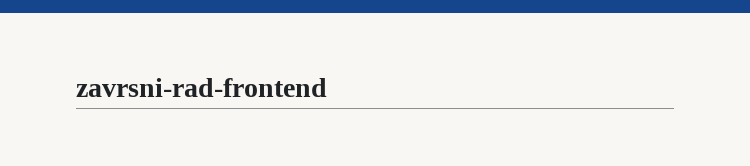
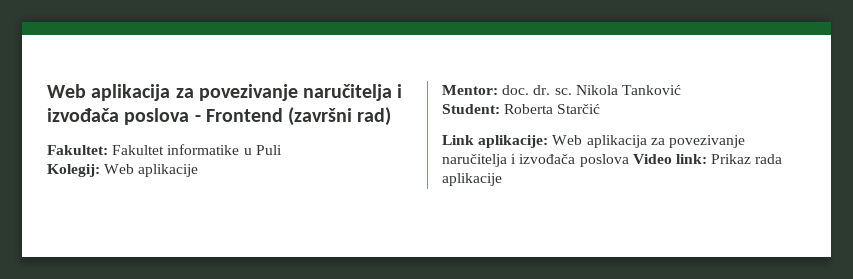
- zavrsni-rad-frontend
+ Web aplikacija za povezivanje naručitelja i izvođača poslova - Frontend (završni rad)
+ Fakultet: Fakultet informatike u Puli
+ Kolegij: Web aplikacije
+ Mentor: doc. dr. sc. Nikola Tanković
+ Student: Roberta Starčić
+ Link aplikacije: Web aplikacija za povezivanje naručitelja i izvođača poslova Video link: Prikaz rada aplikacije

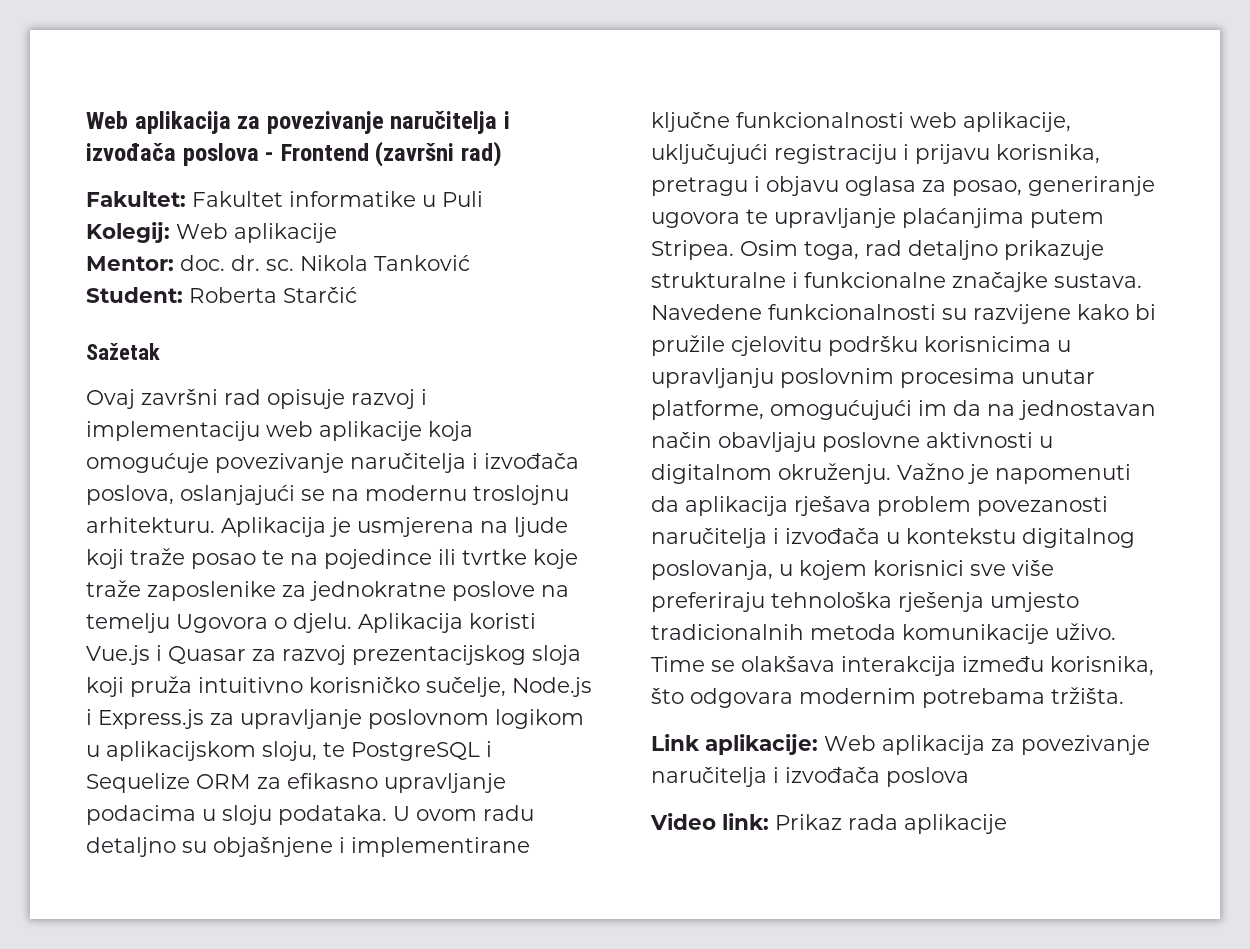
+ Sažetak
+ Ovaj završni rad opisuje razvoj i implementaciju web aplikacije koja omogućuje povezivanje naručitelja i izvođača poslova, oslanjajući se na modernu troslojnu arhitekturu. Aplikacija je usmjerena na ljude koji traže posao te na pojedince ili tvrtke koje traže zaposlenike za jednokratne poslove na temelju Ugovora o djelu. Aplikacija koristi Vue.js i Quasar za razvoj prezentacijskog sloja koji pruža intuitivno korisničko sučelje, Node.js i Express.js za upravljanje poslovnom logikom u aplikacijskom sloju, te PostgreSQL i Sequelize ORM za efikasno upravljanje podacima u sloju podataka. U ovom radu detaljno su objašnjene i implementirane ključne funkcionalnosti web aplikacije, uključujući registraciju i prijavu korisnika, pretragu i objavu oglasa za posao, generiranje ugovora te upravljanje plaćanjima putem Stripea. Osim toga, rad detaljno prikazuje strukturalne i funkcionalne značajke sustava. Navedene funkcionalnosti su razvijene kako bi pružile cjelovitu podršku korisnicima u upravljanju poslovnim procesima unutar platforme, omogućujući im da na jednostavan način obavljaju poslovne aktivnosti u digitalnom okruženju. Važno je napomenuti da aplikacija rješava problem povezanosti naručitelja i izvođača u kontekstu digitalnog poslovanja, u kojem korisnici sve više preferiraju tehnološka rješenja umjesto tradicionalnih metoda komunikacije uživo. Time se olakšava interakcija između korisnika, što odgovara modernim potrebama tržišta.
- Link aplikacije: Web aplikacija za povezivanje naručitelja i izvođača poslova Video link: Prikaz rada aplikacije
+ Link aplikacije: Web aplikacija za povezivanje naručitelja i izvođača poslova
+ Video link: Prikaz rada aplikacije

